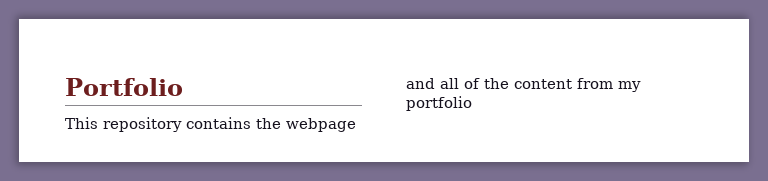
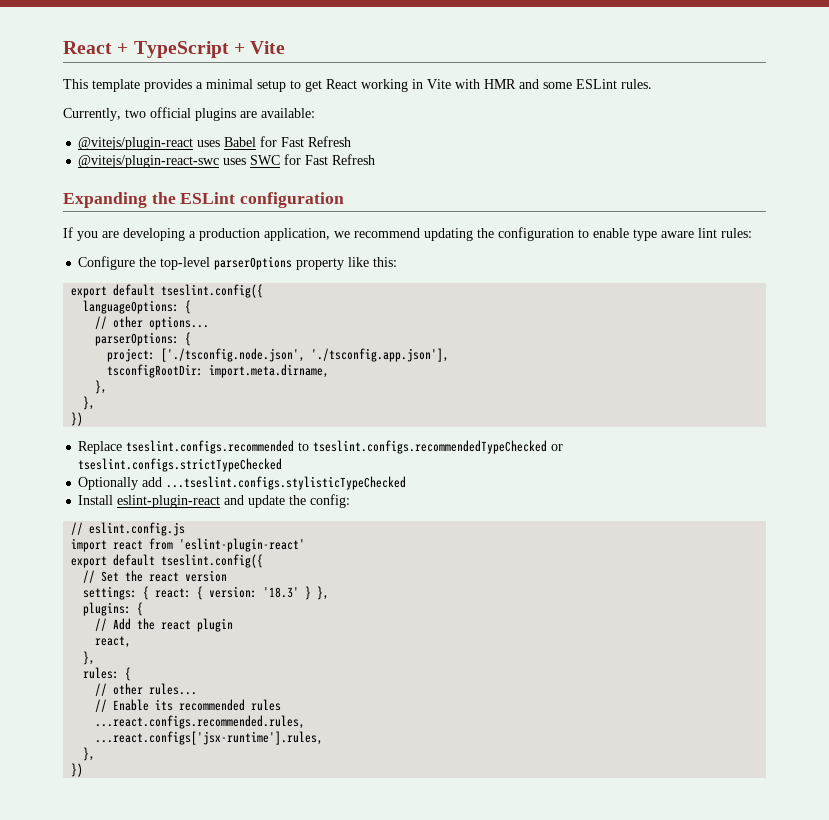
- Portfolio
- This repository contains the webpage and all of the content from my portfolio
+ React + TypeScript + Vite
+ This template provides a minimal setup to get React working in Vite with HMR and some ESLint rules.
+ Currently, two official plugins are available:
+ @vitejs/plugin-react uses Babel for Fast Refresh
+ @vitejs/plugin-react-swc uses SWC for Fast Refresh
+ Expanding the ESLint configuration
+ If you are developing a production application, we recommend updating the configuration to enable type aware lint rules:
+ Configure the top-level parserOptions property like this:
+ export default tseslint.config({
+ languageOptions: {
+ // other options...
+ parserOptions: {
+ project: ['./tsconfig.node.json', './tsconfig.app.json'],
+ tsconfigRootDir: import.meta.dirname,
+ },
+ },
+ })
+ Replace tseslint.configs.recommended to tseslint.configs.recommendedTypeChecked or tseslint.configs.strictTypeChecked
+ Optionally add ...tseslint.configs.stylisticTypeChecked
+ Install eslint-plugin-react and update the config:
+ // eslint.config.js
+ import react from 'eslint-plugin-react'
+ export default tseslint.config({
+ // Set the react version
+ settings: { react: { version: '18.3' } },
+ plugins: {
+ // Add the react plugin
+ react,
+ },
+ rules: {
+ // other rules...
+ // Enable its recommended rules
+ ...react.configs.recommended.rules,
+ ...react.configs['jsx-runtime'].rules,
+ },
+ })

